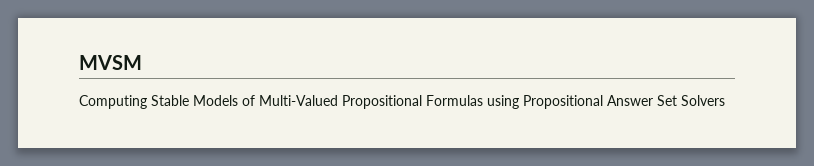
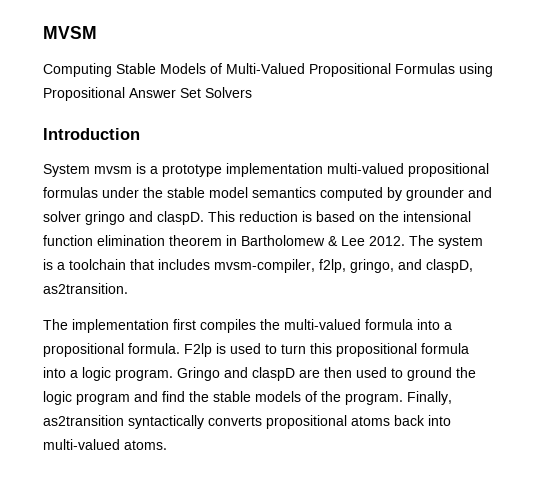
+ Introduction
+ System mvsm is a prototype implementation multi-valued propositional formulas under the stable model semantics computed by grounder and solver gringo and claspD. This reduction is based on the intensional function elimination theorem in Bartholomew & Lee 2012. The system is a toolchain that includes mvsm-compiler, f2lp, gringo, and claspD, as2transition.
+ The implementation first compiles the multi-valued formula into a propositional formula. F2lp is used to turn this propositional formula into a logic program. Gringo and claspD are then used to ground the logic program and find the stable models of the program. Finally, as2transition syntactically converts propositional atoms back into multi-valued atoms.

